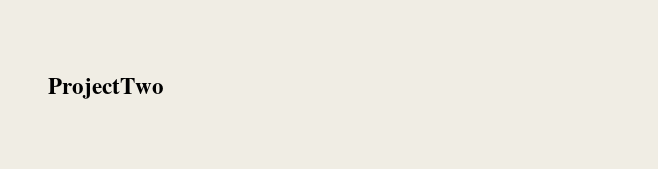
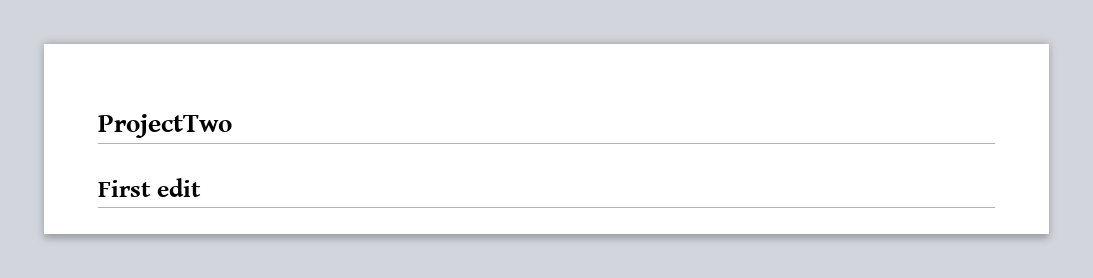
+ First edit

